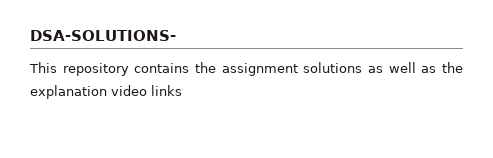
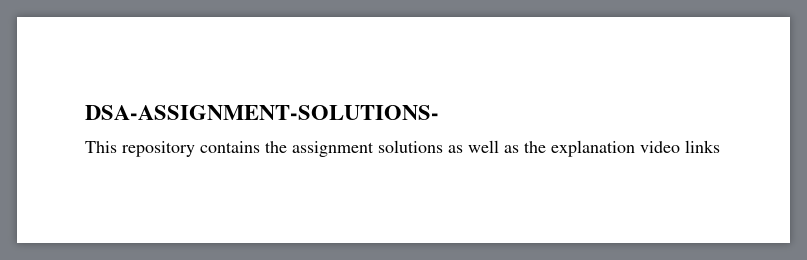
- DSA-SOLUTIONS-
+ DSA-ASSIGNMENT-SOLUTIONS-

